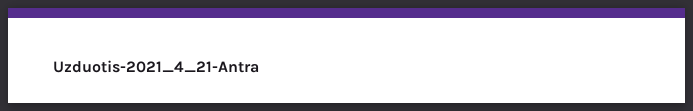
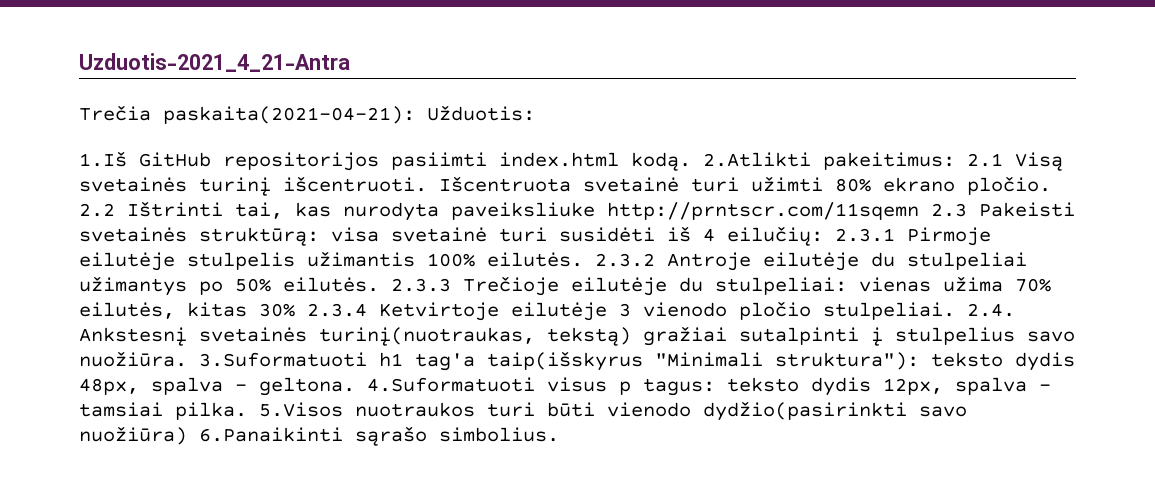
+ Trečia paskaita(2021-04-21): Užduotis:
+ 1.Iš GitHub repositorijos pasiimti index.html kodą. 2.Atlikti pakeitimus: 2.1 Visą svetainės turinį išcentruoti. Išcentruota svetainė turi užimti 80% ekrano pločio. 2.2 Ištrinti tai, kas nurodyta paveiksliuke http://prntscr.com/11sqemn 2.3 Pakeisti svetainės struktūrą: visa svetainė turi susidėti iš 4 eilučių: 2.3.1 Pirmoje eilutėje stulpelis užimantis 100% eilutės. 2.3.2 Antroje eilutėje du stulpeliai užimantys po 50% eilutės. 2.3.3 Trečioje eilutėje du stulpeliai: vienas užima 70% eilutės, kitas 30% 2.3.4 Ketvirtoje eilutėje 3 vienodo pločio stulpeliai. 2.4. Ankstesnį svetainės turinį(nuotraukas, tekstą) gražiai sutalpinti į stulpelius savo nuožiūra. 3.Suformatuoti h1 tag'a taip(išskyrus "Minimali struktura"): teksto dydis 48px, spalva - geltona. 4.Suformatuoti visus p tagus: teksto dydis 12px, spalva - tamsiai pilka. 5.Visos nuotraukos turi būti vienodo dydžio(pasirinkti savo nuožiūra) 6.Panaikinti sąrašo simbolius.

